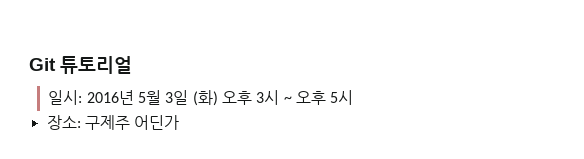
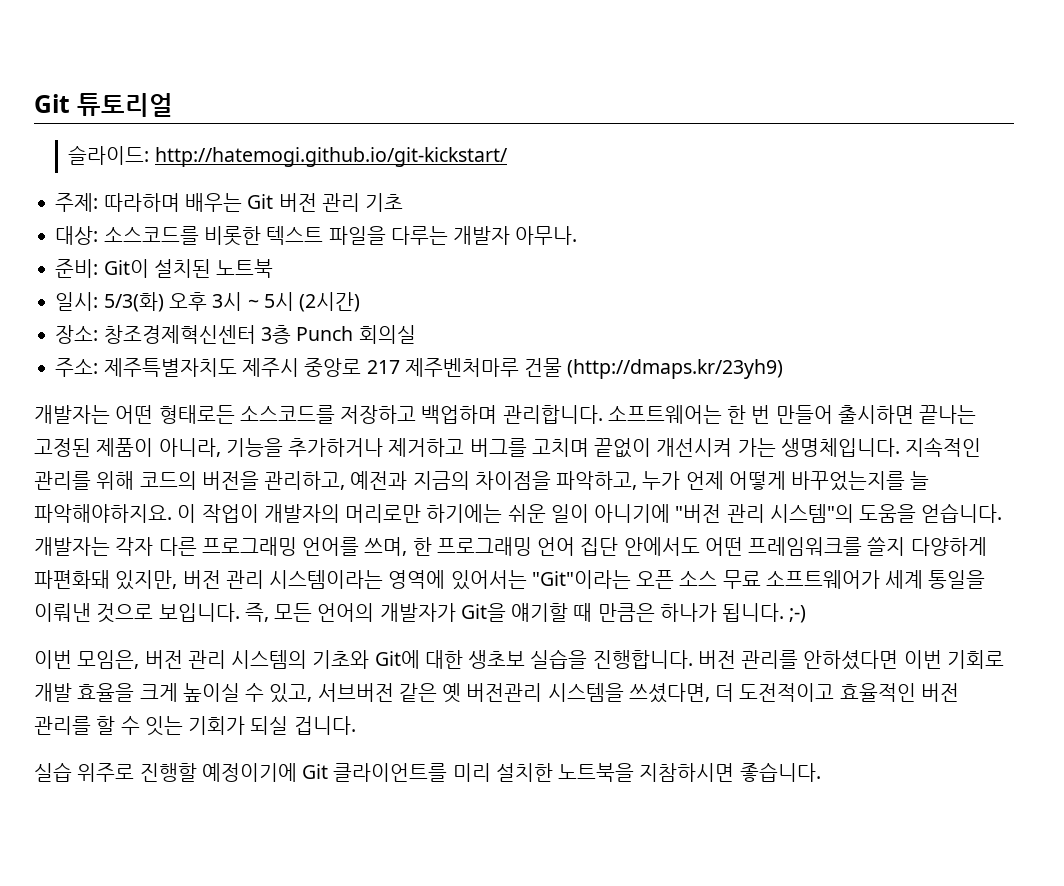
- 일시: 2016년 5월 3일 (화) 오후 3시 ~ 오후 5시
+ 슬라이드: http://hatemogi.github.io/git-kickstart/
+ 주제: 따라하며 배우는 Git 버전 관리 기초
+ 대상: 소스코드를 비롯한 텍스트 파일을 다루는 개발자 아무나.
+ 준비: Git이 설치된 노트북
+ 일시: 5/3(화) 오후 3시 ~ 5시 (2시간)
- 장소: 구제주 어딘가
+ 장소: 창조경제혁신센터 3층 Punch 회의실
+ 주소: 제주특별자치도 제주시 중앙로 217 제주벤처마루 건물 (http://dmaps.kr/23yh9)
+ 개발자는 어떤 형태로든 소스코드를 저장하고 백업하며 관리합니다. 소프트웨어는 한 번 만들어 출시하면 끝나는 고정된 제품이 아니라, 기능을 추가하거나 제거하고 버그를 고치며 끝없이 개선시켜 가는 생명체입니다. 지속적인 관리를 위해 코드의 버전을 관리하고, 예전과 지금의 차이점을 파악하고, 누가 언제 어떻게 바꾸었는지를 늘 파악해야하지요. 이 작업이 개발자의 머리로만 하기에는 쉬운 일이 아니기에 "버전 관리 시스템"의 도움을 얻습니다. 개발자는 각자 다른 프로그래밍 언어를 쓰며, 한 프로그래밍 언어 집단 안에서도 어떤 프레임워크를 쓸지 다양하게 파편화돼 있지만, 버전 관리 시스템이라는 영역에 있어서는 "Git"이라는 오픈 소스 무료 소프트웨어가 세계 통일을 이뤄낸 것으로 보입니다. 즉, 모든 언어의 개발자가 Git을 얘기할 때 만큼은 하나가 됩니다. ;-)
+ 이번 모임은, 버전 관리 시스템의 기초와 Git에 대한 생초보 실습을 진행합니다. 버전 관리를 안하셨다면 이번 기회로 개발 효율을 크게 높이실 수 있고, 서브버전 같은 옛 버전관리 시스템을 쓰셨다면, 더 도전적이고 효율적인 버전 관리를 할 수 잇는 기회가 되실 겁니다.
+ 실습 위주로 진행할 예정이기에 Git 클라이언트를 미리 설치한 노트북을 지참하시면 좋습니다.

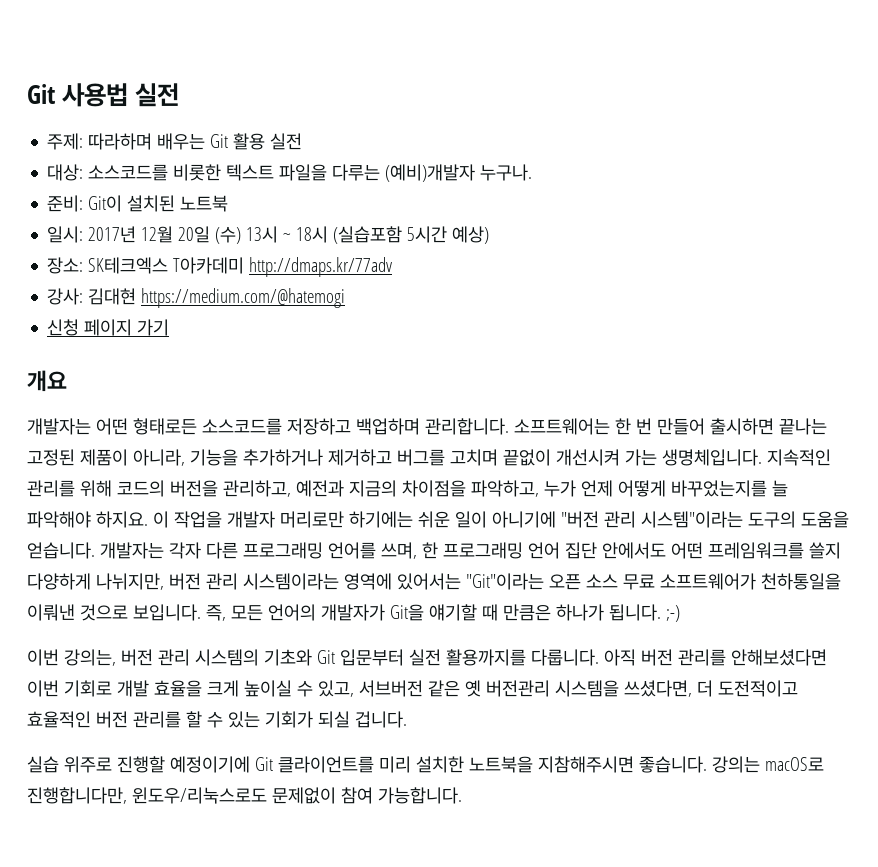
- Git 튜토리얼
- 슬라이드: http://hatemogi.github.io/git-kickstart/
+ Git 사용법 실전
- 주제: 따라하며 배우는 Git 버전 관리 기초
+ 주제: 따라하며 배우는 Git 활용 실전
- 대상: 소스코드를 비롯한 텍스트 파일을 다루는 개발자 아무나.
+ 대상: 소스코드를 비롯한 텍스트 파일을 다루는 (예비)개발자 누구나.
- 일시: 5/3(화) 오후 3시 ~ 5시 (2시간)
- 장소: 창조경제혁신센터 3층 Punch 회의실
- 주소: 제주특별자치도 제주시 중앙로 217 제주벤처마루 건물 (http://dmaps.kr/23yh9)
+ 일시: 2017년 12월 20일 (수) 13시 ~ 18시 (실습포함 5시간 예상)
+ 장소: SK테크엑스 T아카데미 http://dmaps.kr/77adv
+ 강사: 김대현 https://medium.com/@hatemogi
+ 신청 페이지 가기
+ 개요
- 지속적인 관리를 위해 코드의 버전을 관리하고, 예전과 지금의 차이점을 파악하고, 누가 언제 어떻게 바꾸었는지를 늘 파악해야하지요. 이 작업이 개발자의 머리로만 하기에는 쉬운 일이 아니기에 "버전 관리 시스템"의 도움을 얻습니다.
+ 지속적인 관리를 위해 코드의 버전을 관리하고, 예전과 지금의 차이점을 파악하고, 누가 언제 어떻게 바꾸었는지를 늘 파악해야 하지요. 이 작업을 개발자 머리로만 하기에는 쉬운 일이 아니기에 "버전 관리 시스템"이라는 도구의 도움을 얻습니다.
- 개발자는 각자 다른 프로그래밍 언어를 쓰며, 한 프로그래밍 언어 집단 안에서도 어떤 프레임워크를 쓸지 다양하게 파편화돼 있지만, 버전 관리 시스템이라는 영역에 있어서는 "Git"이라는 오픈 소스 무료 소프트웨어가 세계 통일을 이뤄낸 것으로 보입니다.
+ 개발자는 각자 다른 프로그래밍 언어를 쓰며, 한 프로그래밍 언어 집단 안에서도 어떤 프레임워크를 쓸지 다양하게 나뉘지만, 버전 관리 시스템이라는 영역에 있어서는 "Git"이라는 오픈 소스 무료 소프트웨어가 천하통일을 이뤄낸 것으로 보입니다.
- 이번 모임은, 버전 관리 시스템의 기초와 Git에 대한 생초보 실습을 진행합니다. 버전 관리를 안하셨다면 이번 기회로 개발 효율을 크게 높이실 수 있고, 서브버전 같은 옛 버전관리 시스템을 쓰셨다면, 더 도전적이고 효율적인 버전 관리를 할 수 잇는 기회가 되실 겁니다.
+ 이번 강의는, 버전 관리 시스템의 기초와 Git 입문부터 실전 활용까지를 다룹니다. 아직 버전 관리를 안해보셨다면 이번 기회로 개발 효율을 크게 높이실 수 있고, 서브버전 같은 옛 버전관리 시스템을 쓰셨다면, 더 도전적이고 효율적인 버전 관리를 할 수 있는 기회가 되실 겁니다.
- 실습 위주로 진행할 예정이기에 Git 클라이언트를 미리 설치한 노트북을 지참하시면 좋습니다.
+ 실습 위주로 진행할 예정이기에 Git 클라이언트를 미리 설치한 노트북을 지참해주시면 좋습니다. 강의는 macOS로 진행합니다만, 윈도우/리눅스로도 문제없이 참여 가능합니다.

